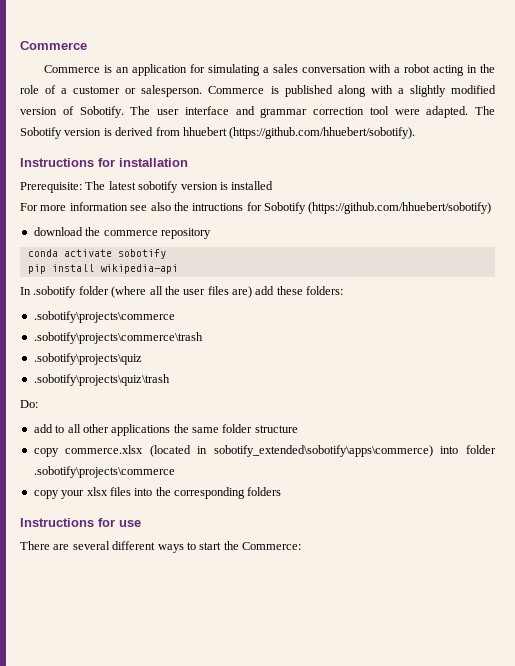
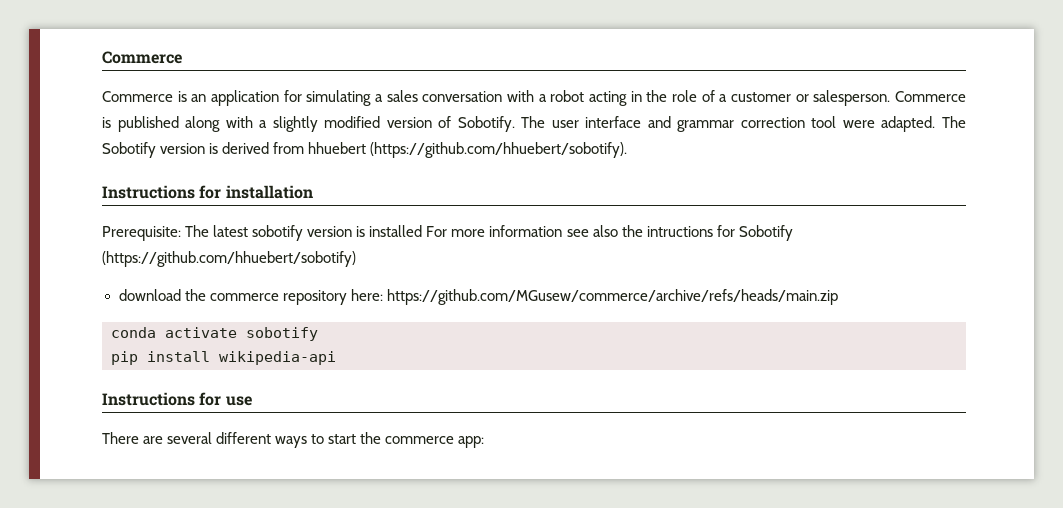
- Prerequisite: The latest sobotify version is installed
- For more information see also the intructions for Sobotify (https://github.com/hhuebert/sobotify)
+ Prerequisite: The latest sobotify version is installed For more information see also the intructions for Sobotify (https://github.com/hhuebert/sobotify)
- download the commerce repository
+ download the commerce repository here: https://github.com/MGusew/commerce/archive/refs/heads/main.zip
- In .sobotify folder (where all the user files are) add these folders:
- .sobotify\projects\commerce
- .sobotify\projects\commerce\trash
- .sobotify\projects\quiz
- .sobotify\projects\quiz\trash
- Do:
- add to all other applications the same folder structure
- copy commerce.xlsx (located in sobotify_extended\sobotify\apps\commerce) into folder .sobotify\projects\commerce
- copy your xlsx files into the corresponding folders
- There are several different ways to start the Commerce:
+ There are several different ways to start the commerce app:

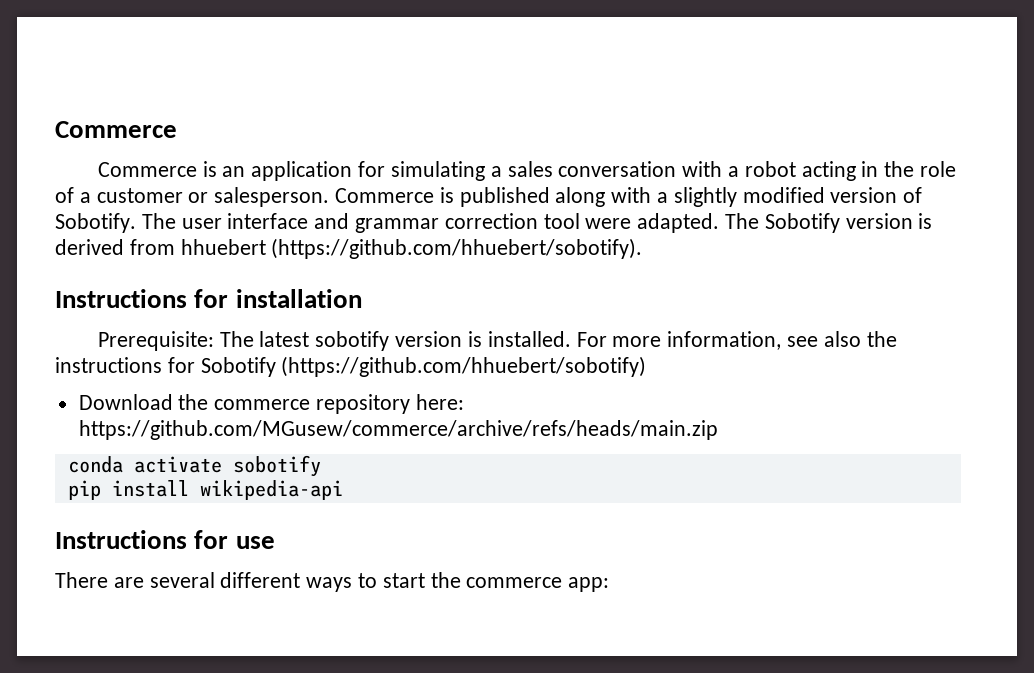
- Prerequisite: The latest sobotify version is installed For more information see also the intructions for Sobotify (https://github.com/hhuebert/sobotify)
+ Prerequisite: The latest sobotify version is installed. For more information, see also the instructions for Sobotify (https://github.com/hhuebert/sobotify)
- download the commerce repository here: https://github.com/MGusew/commerce/archive/refs/heads/main.zip
+ Download the commerce repository here: https://github.com/MGusew/commerce/archive/refs/heads/main.zip

